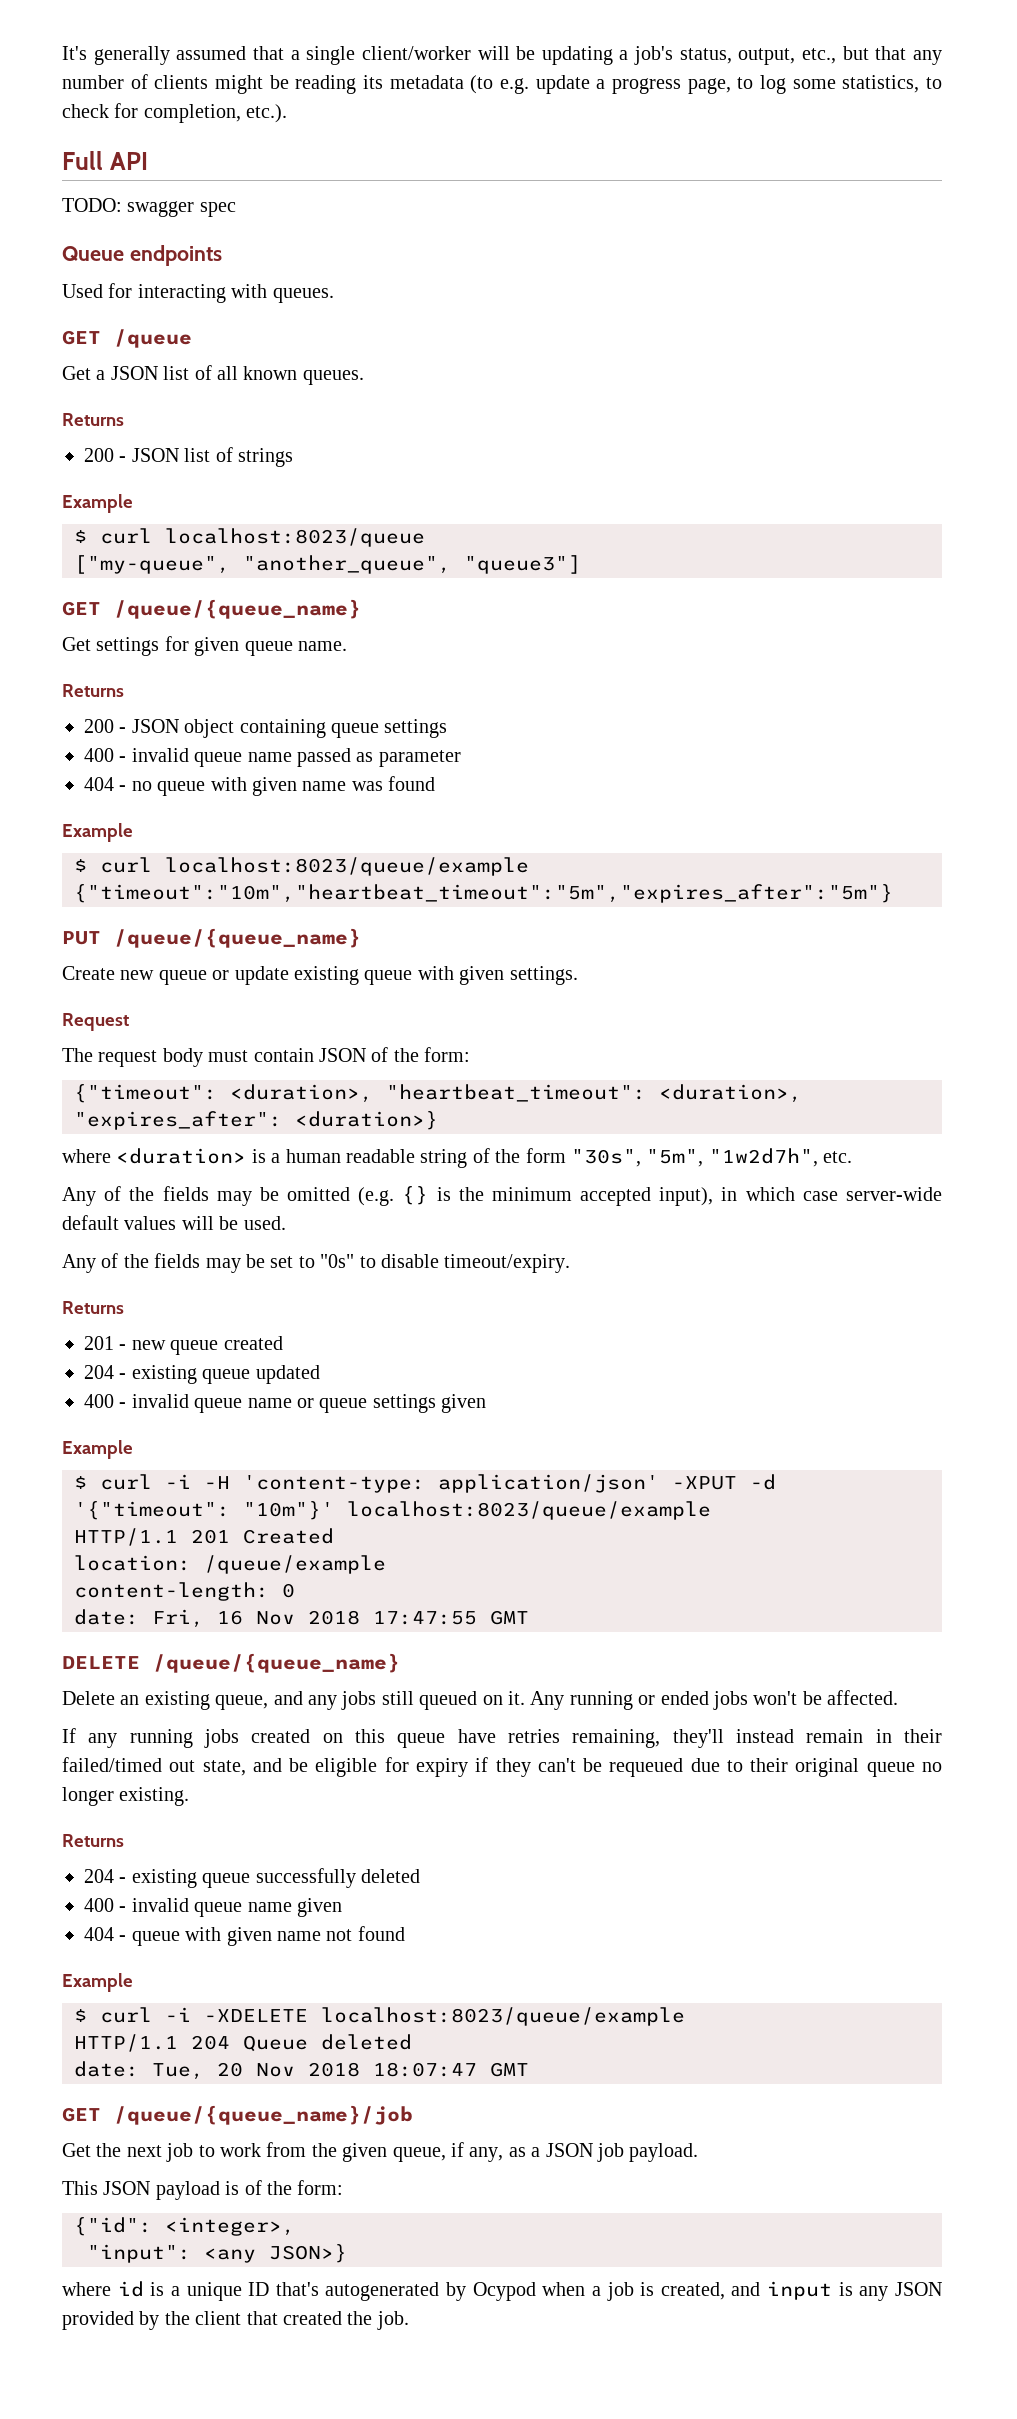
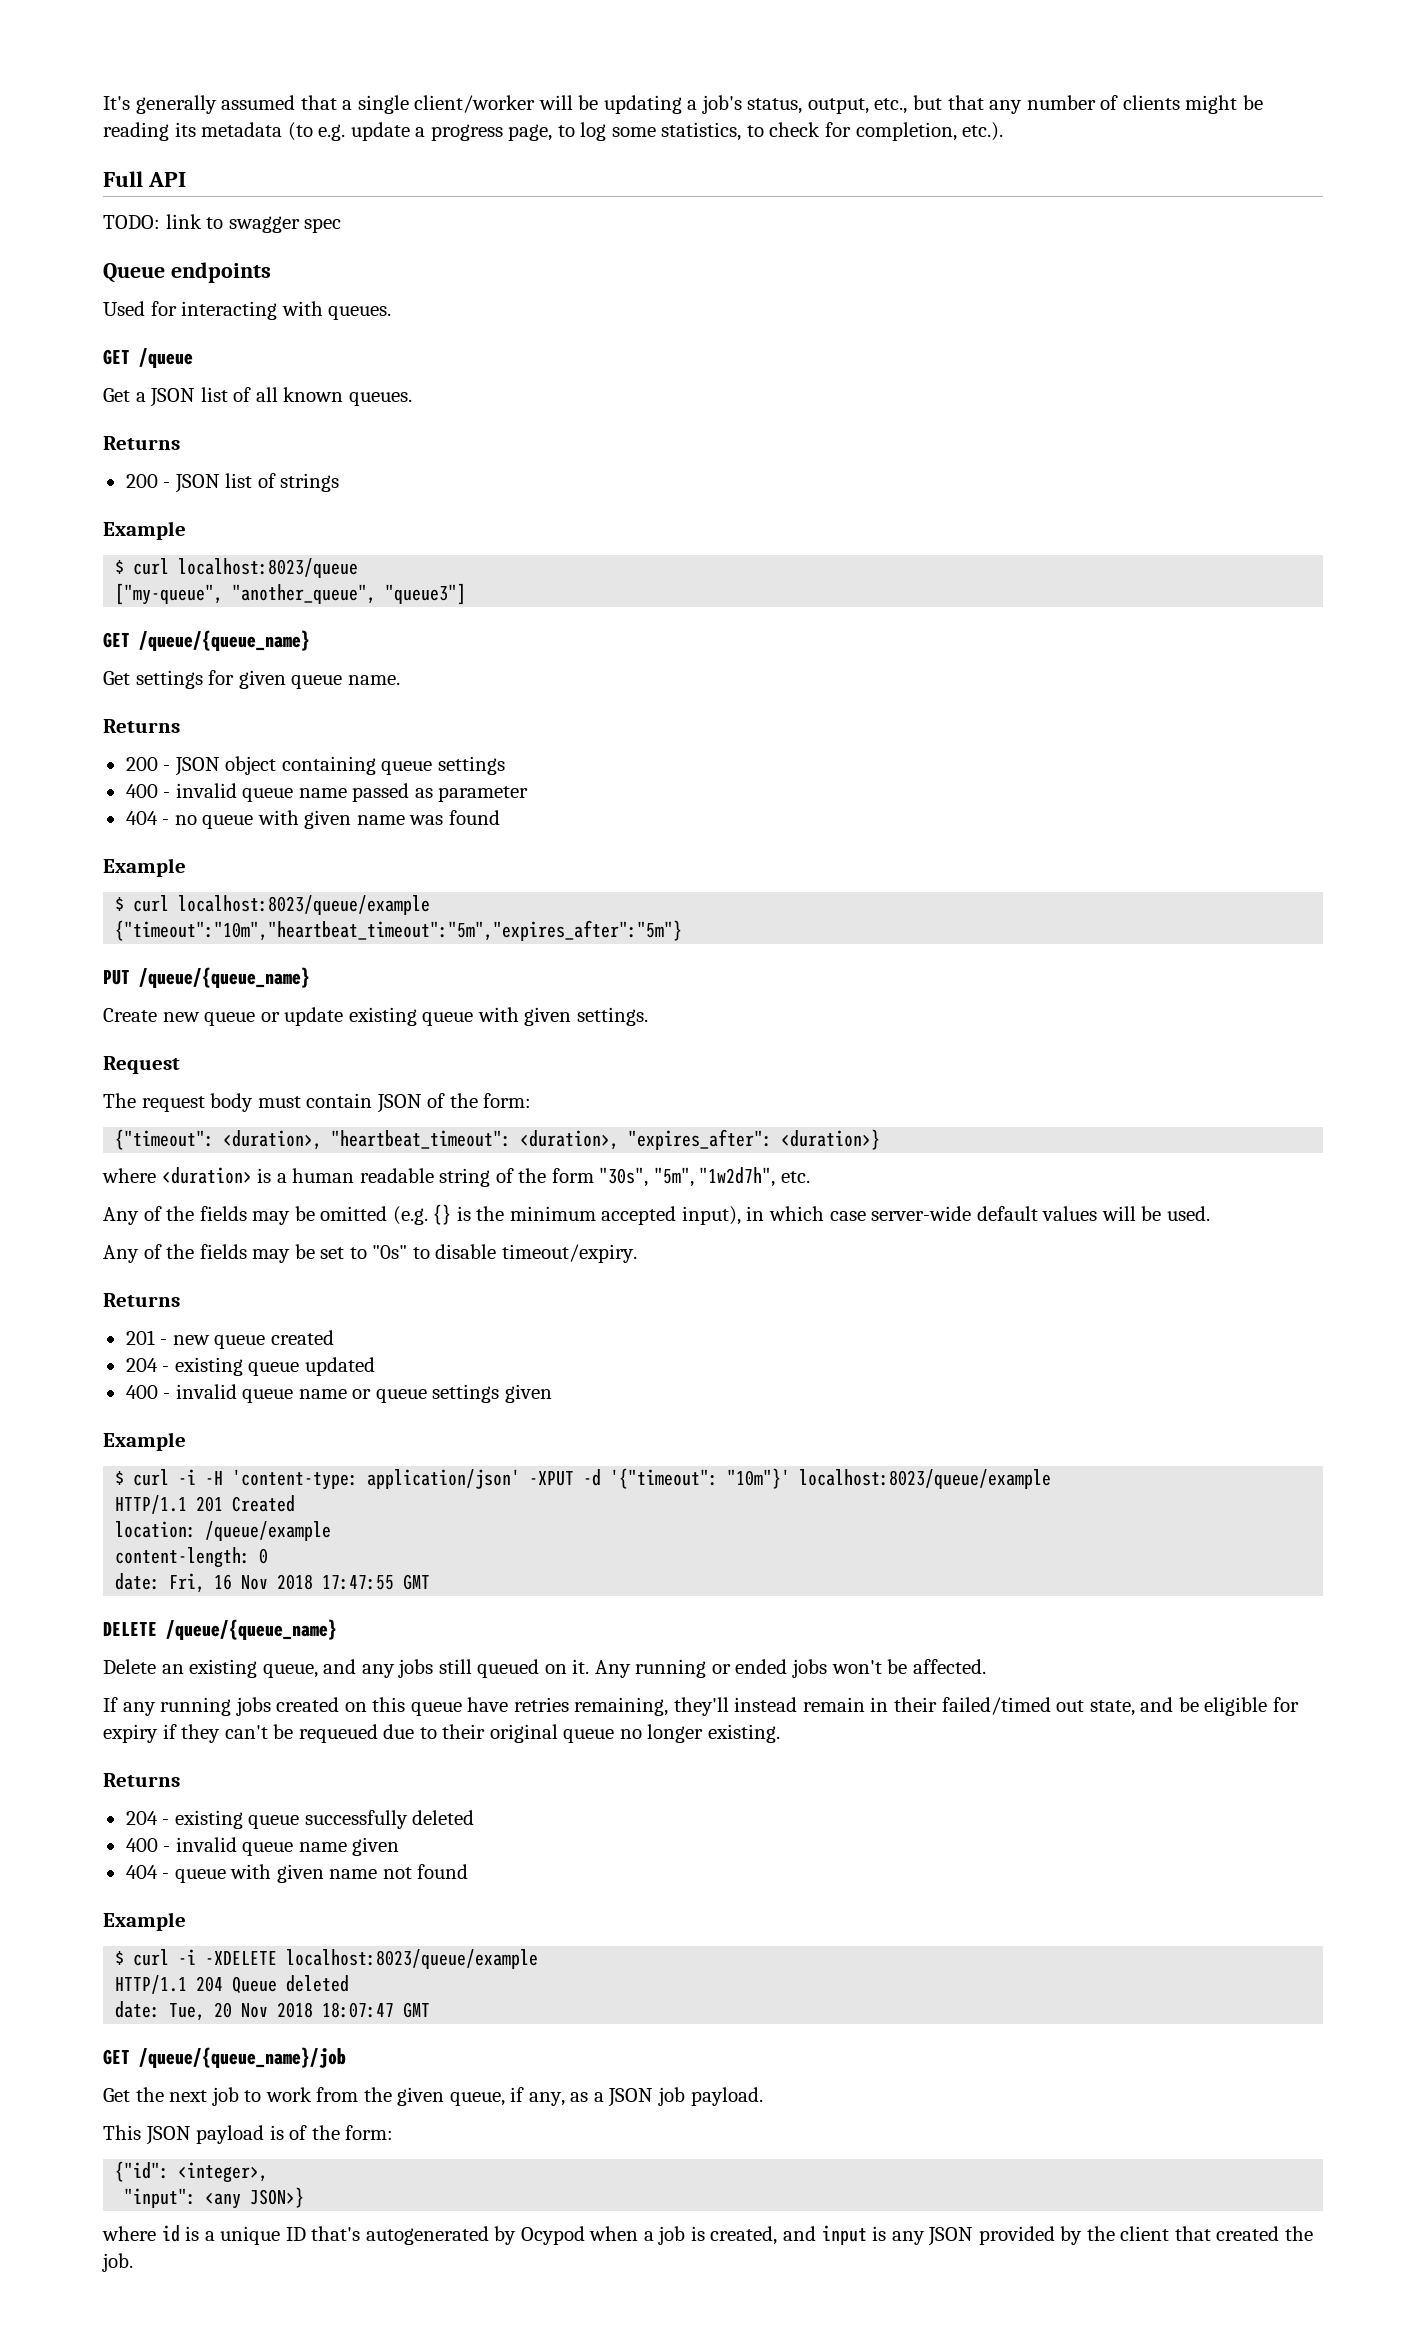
- TODO: swagger spec
+ TODO: link to swagger spec

